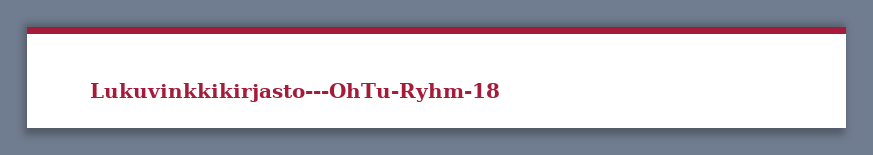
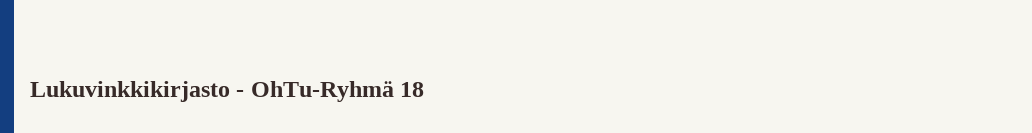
- Lukuvinkkikirjasto---OhTu-Ryhm-18
+ Lukuvinkkikirjasto - OhTu-Ryhmä 18

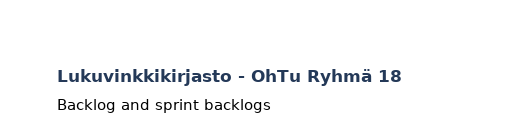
- Lukuvinkkikirjasto - OhTu-Ryhmä 18
+ Lukuvinkkikirjasto - OhTu Ryhmä 18
+ Backlog and sprint backlogs

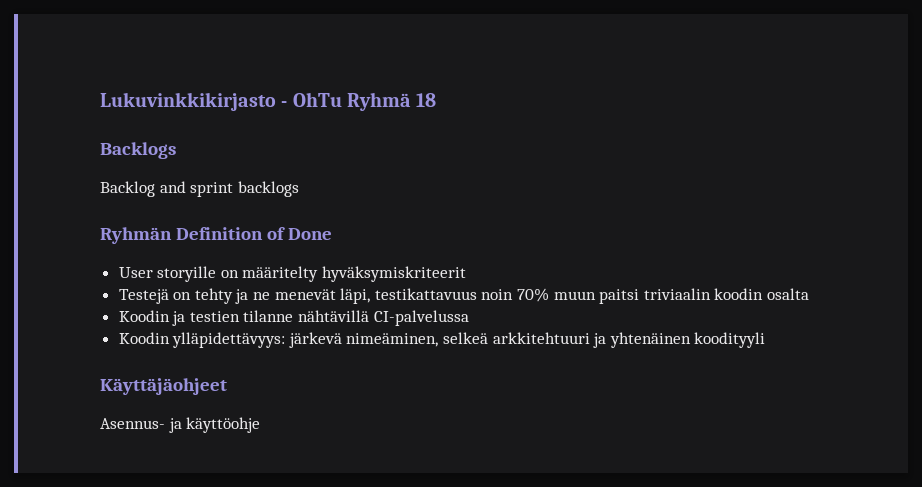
+ Backlogs
+ Ryhmän Definition of Done
+ User storyille on määritelty hyväksymiskriteerit
+ Testejä on tehty ja ne menevät läpi, testikattavuus noin 70% muun paitsi triviaalin koodin osalta
+ Koodin ja testien tilanne nähtävillä CI-palvelussa
+ Koodin ylläpidettävyys: järkevä nimeäminen, selkeä arkkitehtuuri ja yhtenäinen koodityyli
+ Käyttäjäohjeet
+ Asennus- ja käyttöohje

